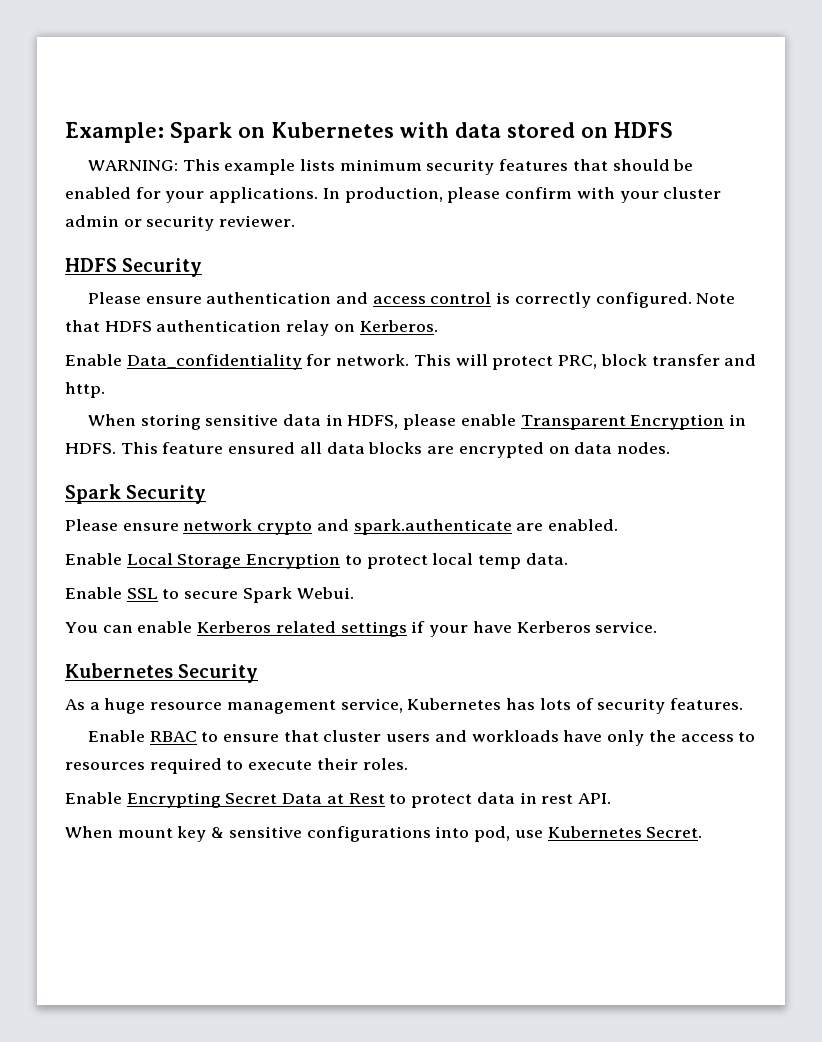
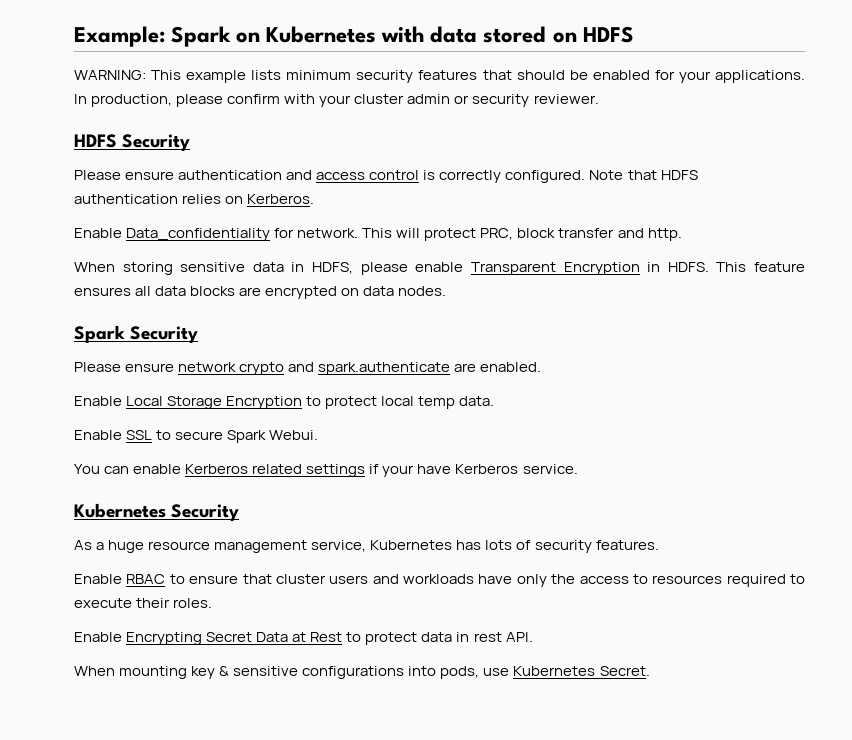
- Note that HDFS authentication relay on Kerberos.
+ Note that HDFS authentication relies on Kerberos.
- This feature ensured all data blocks are encrypted on data nodes.
+ This feature ensures all data blocks are encrypted on data nodes.
- When mount key & sensitive configurations into pod, use Kubernetes Secret.
+ When mounting key & sensitive configurations into pods, use Kubernetes Secret.

